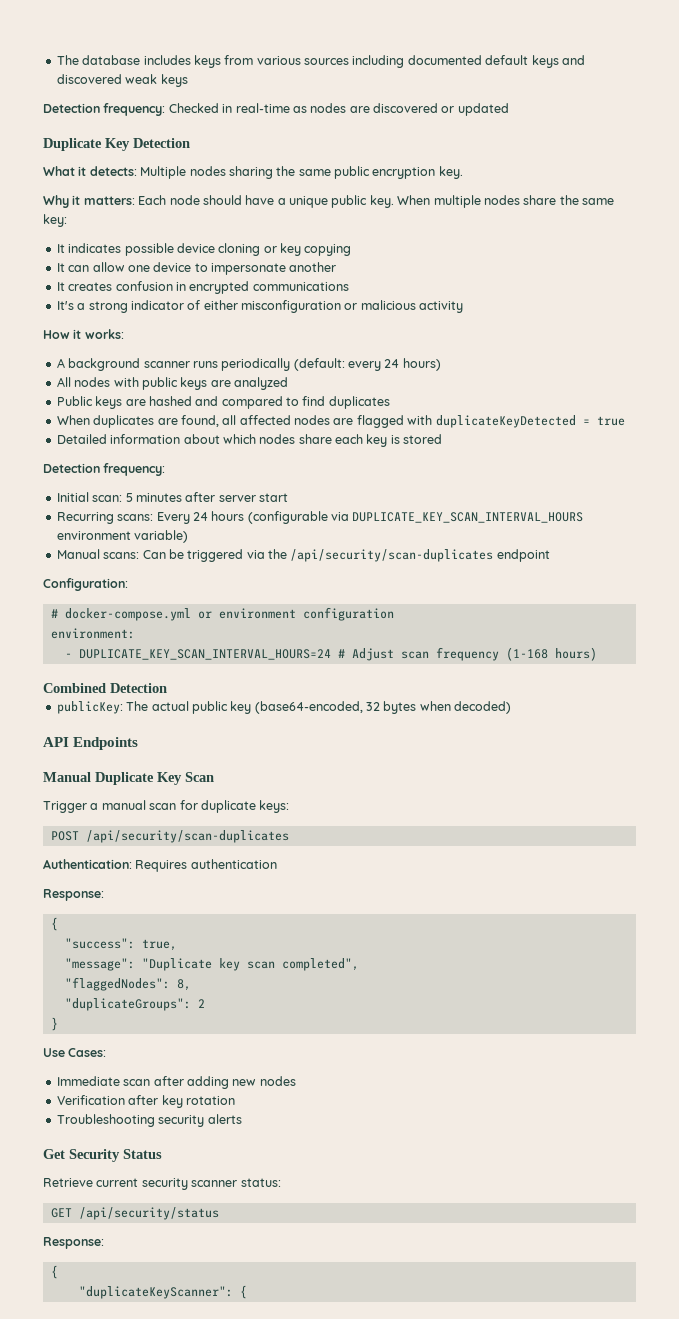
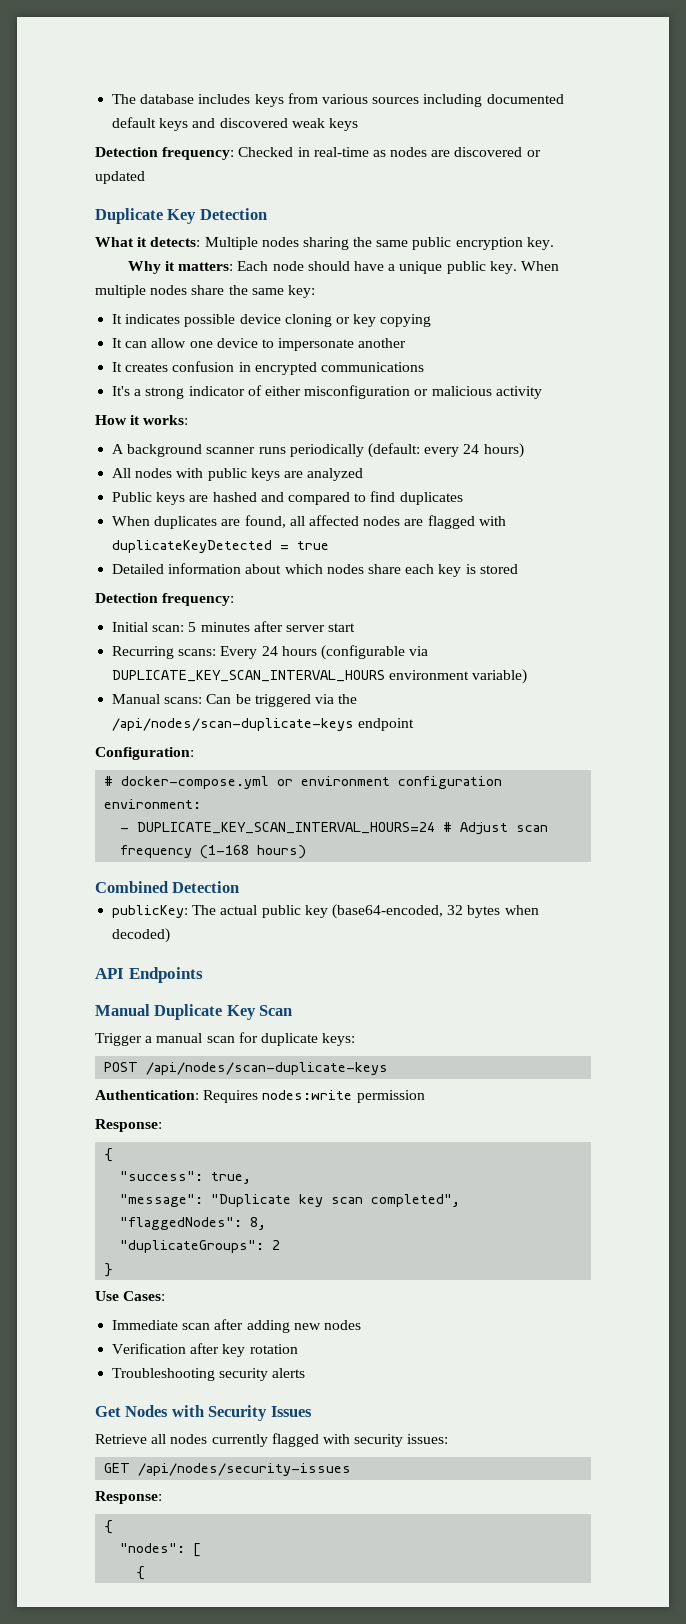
- Manual scans: Can be triggered via the /api/security/scan-duplicates endpoint
+ Manual scans: Can be triggered via the /api/nodes/scan-duplicate-keys endpoint
- POST /api/security/scan-duplicates
+ POST /api/nodes/scan-duplicate-keys
- Authentication: Requires authentication
+ Authentication: Requires nodes:write permission
- Get Security Status
- Retrieve current security scanner status:
+ Get Nodes with Security Issues
+ Retrieve all nodes currently flagged with security issues:
- GET /api/security/status
+ GET /api/nodes/security-issues
  Response:
  {
- "duplicateKeyScanner": {
+ "nodes": [
+ {

